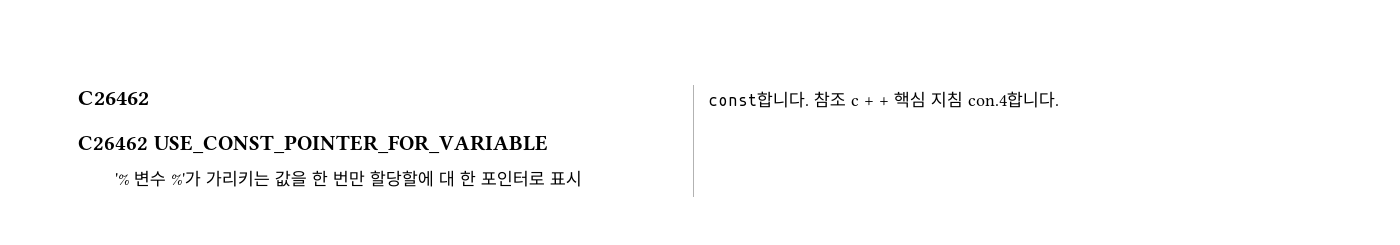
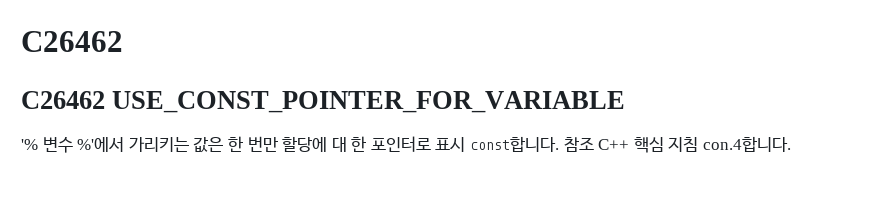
- '% 변수 %'가 가리키는 값을 한 번만 할당할에 대 한 포인터로 표시 const합니다.
+ '% 변수 %'에서 가리키는 값은 한 번만 할당에 대 한 포인터로 표시 const합니다.
- 참조 c + + 핵심 지침 con.4합니다.
+ 참조 C++ 핵심 지침 con.4합니다.

